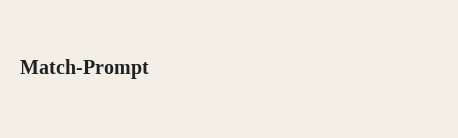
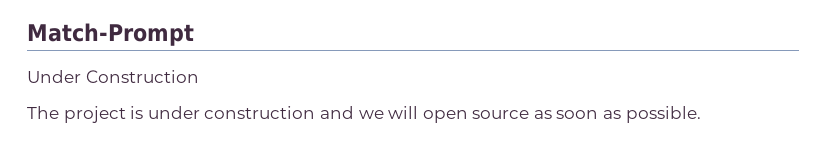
+ Under Construction
+ The project is under construction and we will open source as soon as possible.

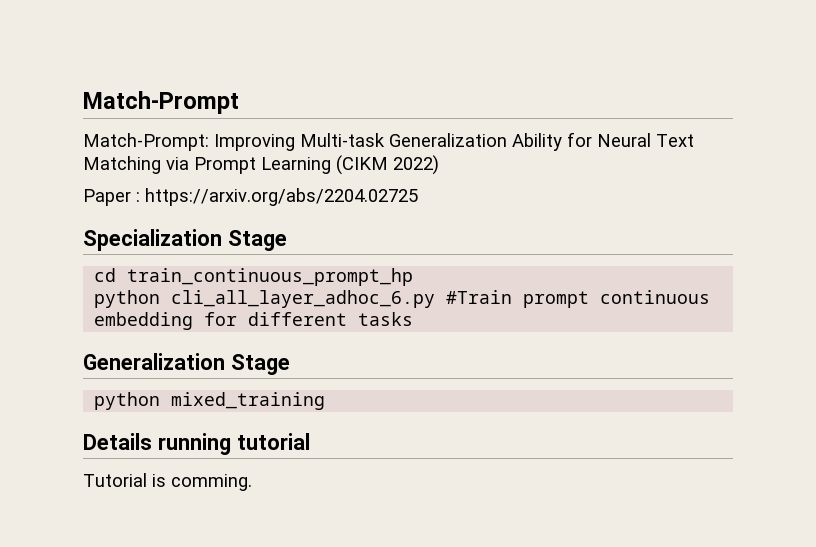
- Under Construction
- The project is under construction and we will open source as soon as possible.
+ Match-Prompt: Improving Multi-task Generalization Ability for Neural Text Matching via Prompt Learning (CIKM 2022)
+ Paper : https://arxiv.org/abs/2204.02725
+ Specialization Stage
+ cd train_continuous_prompt_hp
+ python cli_all_layer_adhoc_6.py #Train prompt continuous embedding for different tasks
+ Generalization Stage
+ python mixed_training
+ Details running tutorial
+ Tutorial is comming.

